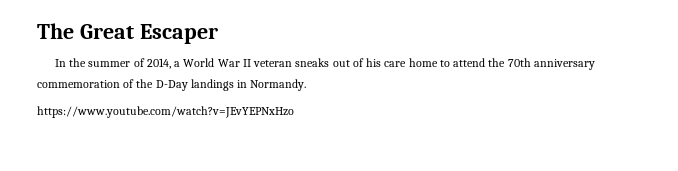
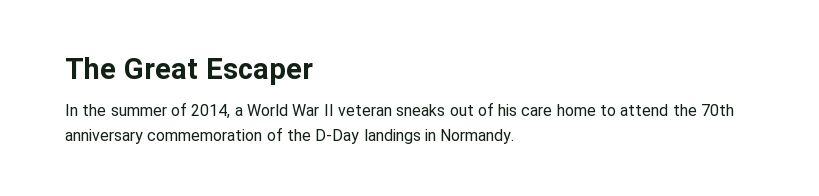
- https://www.youtube.com/watch?v=JEvYEPNxHzo

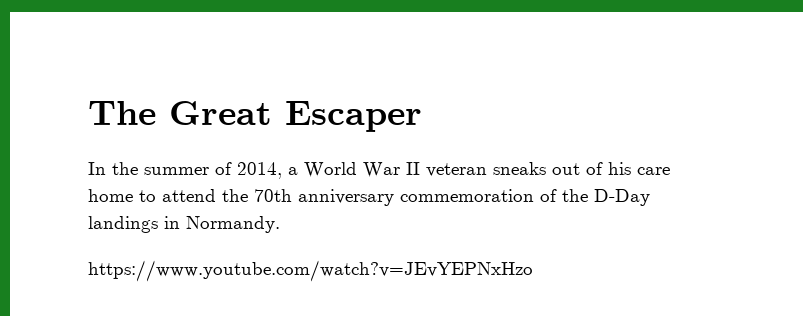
+ https://www.youtube.com/watch?v=JEvYEPNxHzo

